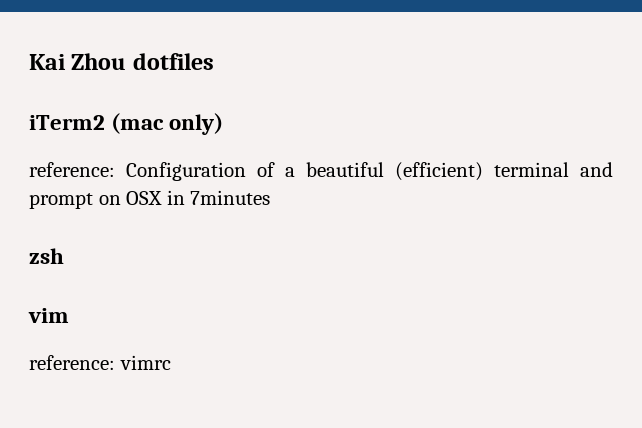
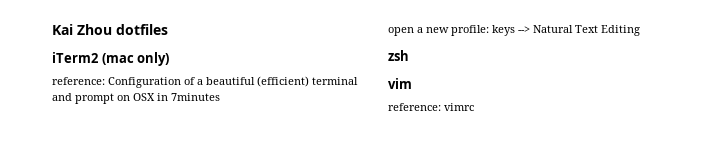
+ open a new profile: keys --> Natural Text Editing

